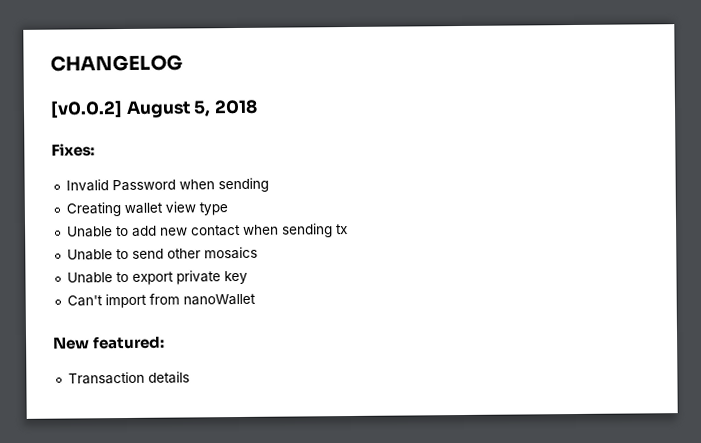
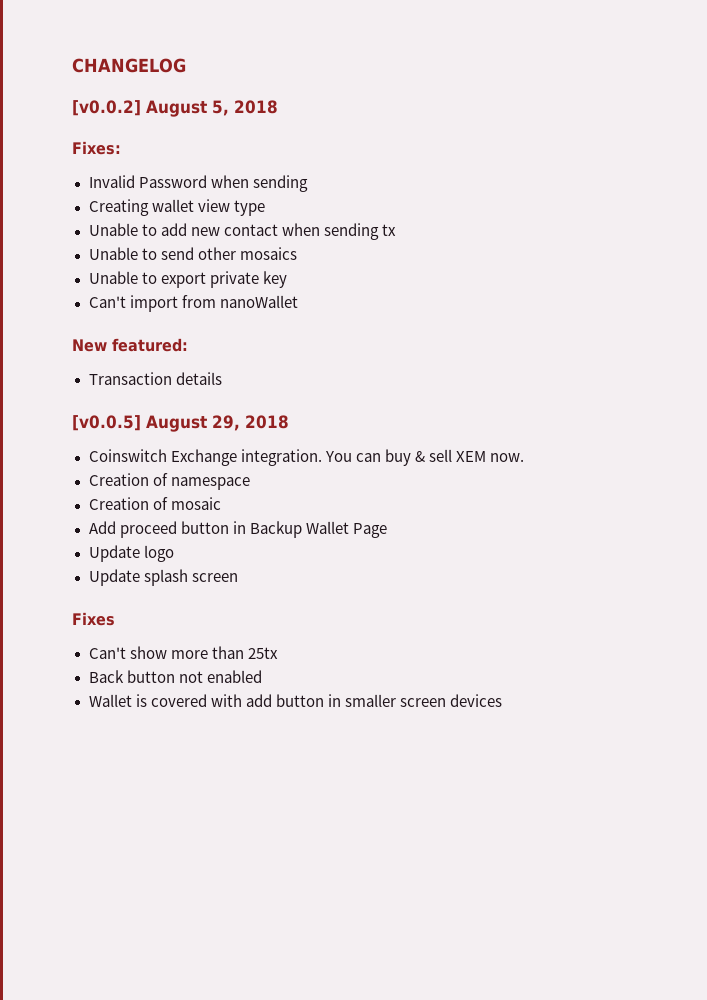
+ [v0.0.5] August 29, 2018
+ Coinswitch Exchange integration. You can buy & sell XEM now.
+ Creation of namespace
+ Creation of mosaic
+ Add proceed button in Backup Wallet Page
+ Update logo
+ Update splash screen
+ Fixes
+ Can't show more than 25tx
+ Back button not enabled
+ Wallet is covered with add button in smaller screen devices

